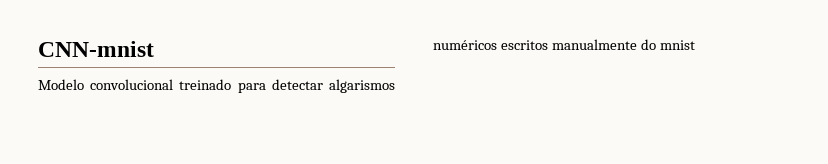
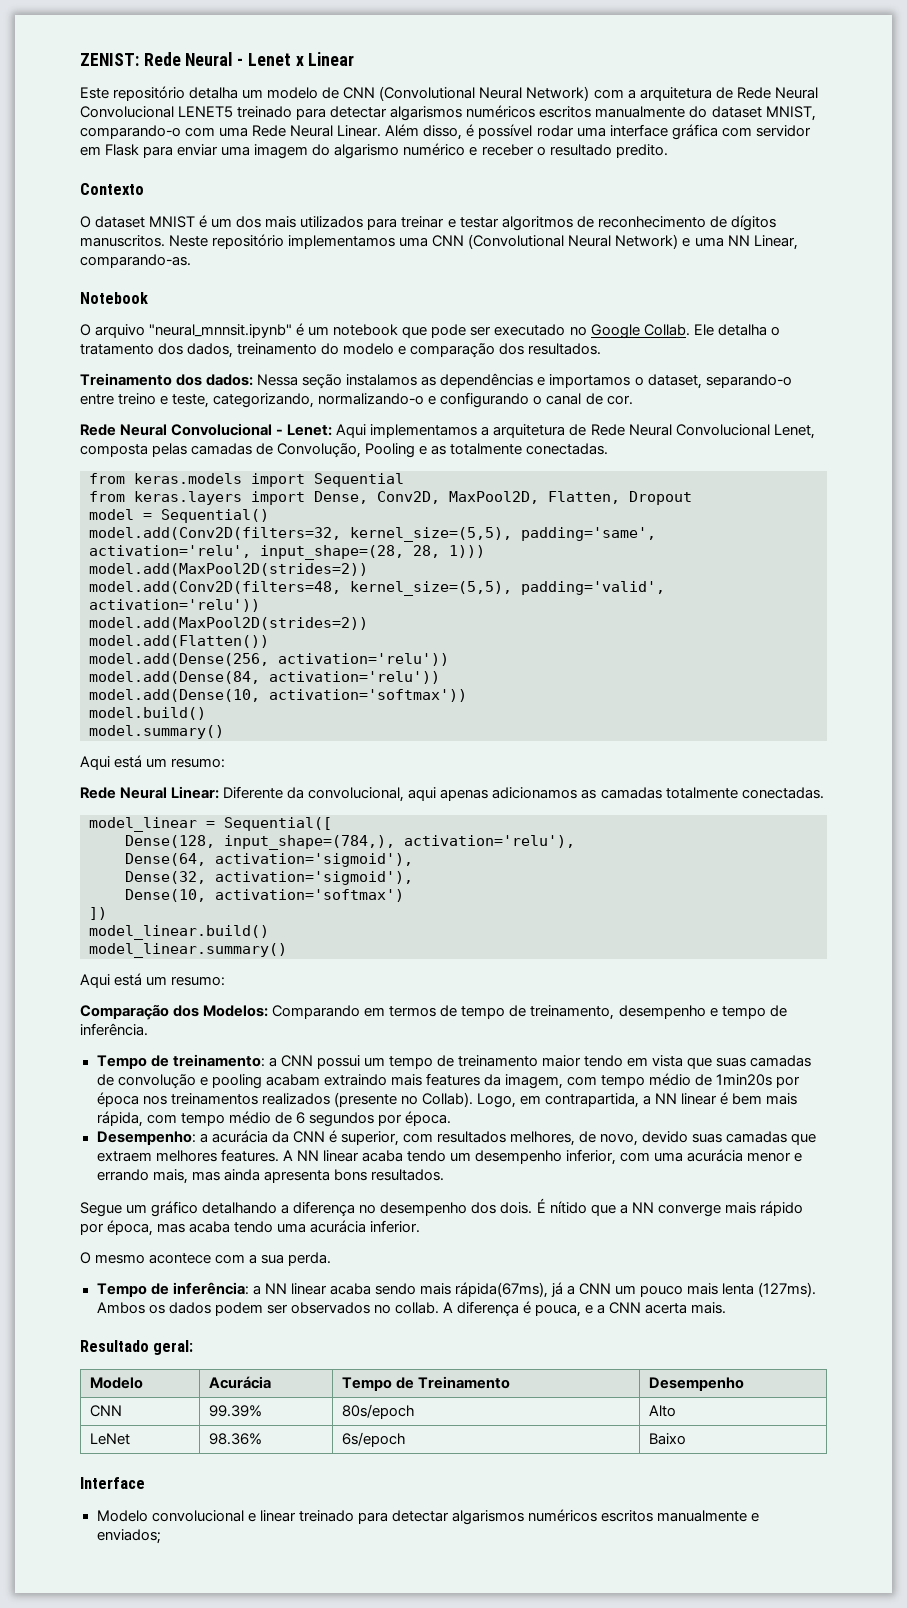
- CNN-mnist
- Modelo convolucional treinado para detectar algarismos numéricos escritos manualmente do mnist
+ ZENIST: Rede Neural - Lenet x Linear
+ Este repositório detalha um modelo de CNN (Convolutional Neural Network) com a arquitetura de Rede Neural Convolucional LENET5 treinado para detectar algarismos numéricos escritos manualmente do dataset MNIST, comparando-o com uma Rede Neural Linear. Além disso, é possível rodar uma interface gráfica com servidor em Flask para enviar uma imagem do algarismo numérico e receber o resultado predito.
+ Contexto
+ O dataset MNIST é um dos mais utilizados para treinar e testar algoritmos de reconhecimento de dígitos manuscritos. Neste repositório implementamos uma CNN (Convolutional Neural Network) e uma NN Linear, comparando-as.
+ Notebook
+ O arquivo "neural_mnnsit.ipynb" é um notebook que pode ser executado no Google Collab. Ele detalha o tratamento dos dados, treinamento do modelo e comparação dos resultados.
+ Treinamento dos dados: Nessa seção instalamos as dependências e importamos o dataset, separando-o entre treino e teste, categorizando, normalizando-o e configurando o canal de cor.
+ Rede Neural Convolucional - Lenet: Aqui implementamos a arquitetura de Rede Neural Convolucional Lenet, composta pelas camadas de Convolução, Pooling e as totalmente conectadas.
+ from keras.models import Sequential
+ from keras.layers import Dense, Conv2D, MaxPool2D, Flatten, Dropout
+ model = Sequential()
+ model.add(Conv2D(filters=32, kernel_size=(5,5), padding='same', activation='relu', input_shape=(28, 28, 1)))
+ model.add(MaxPool2D(strides=2))
+ model.add(Conv2D(filters=48, kernel_size=(5,5), padding='valid', activation='relu'))
+ model.add(MaxPool2D(strides=2))
+ model.add(Flatten())
+ model.add(Dense(256, activation='relu'))
+ model.add(Dense(84, activation='relu'))
+ model.add(Dense(10, activation='softmax'))
+ model.build()
+ model.summary()
+ Aqui está um resumo:
+ Rede Neural Linear: Diferente da convolucional, aqui apenas adicionamos as camadas totalmente conectadas.
+ model_linear = Sequential([
+ Dense(128, input_shape=(784,), activation='relu'),
+ Dense(64, activation='sigmoid'),
+ Dense(32, activation='sigmoid'),
+ Dense(10, activation='softmax')
+ ])
+ model_linear.build()
+ model_linear.summary()
+ Aqui está um resumo:
+ Comparação dos Modelos: Comparando em termos de tempo de treinamento, desempenho e tempo de inferência.
+ Tempo de treinamento: a CNN possui um tempo de treinamento maior tendo em vista que suas camadas de convolução e pooling acabam extraindo mais features da imagem, com tempo médio de 1min20s por época nos treinamentos realizados (presente no Collab). Logo, em contrapartida, a NN linear é bem mais rápida, com tempo médio de 6 segundos por época.
+ Desempenho: a acurácia da CNN é superior, com resultados melhores, de novo, devido suas camadas que extraem melhores features. A NN linear acaba tendo um desempenho inferior, com uma acurácia menor e errando mais, mas ainda apresenta bons resultados.
+ Segue um gráfico detalhando a diferença no desempenho dos dois. É nítido que a NN converge mais rápido por época, mas acaba tendo uma acurácia inferior.
+ O mesmo acontece com a sua perda.
+ Tempo de inferência: a NN linear acaba sendo mais rápida(67ms), já a CNN um pouco mais lenta (127ms). Ambos os dados podem ser observados no collab. A diferença é pouca, e a CNN acerta mais.
+ Resultado geral:
+ Modelo | Acurácia | Tempo de Treinamento | Desempenho
+ CNN | 99.39% | 80s/epoch | Alto
+ LeNet | 98.36% | 6s/epoch | Baixo
+ Interface
+ Modelo convolucional e linear treinado para detectar algarismos numéricos escritos manualmente e enviados;

